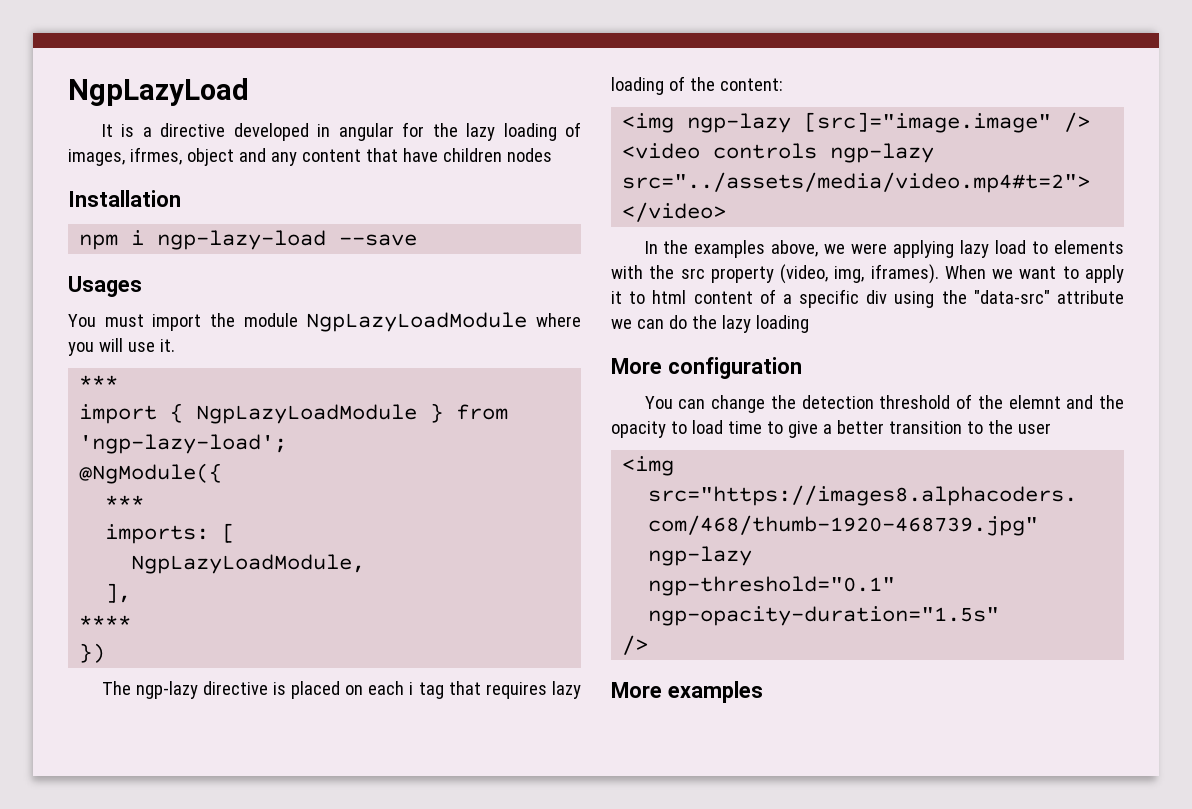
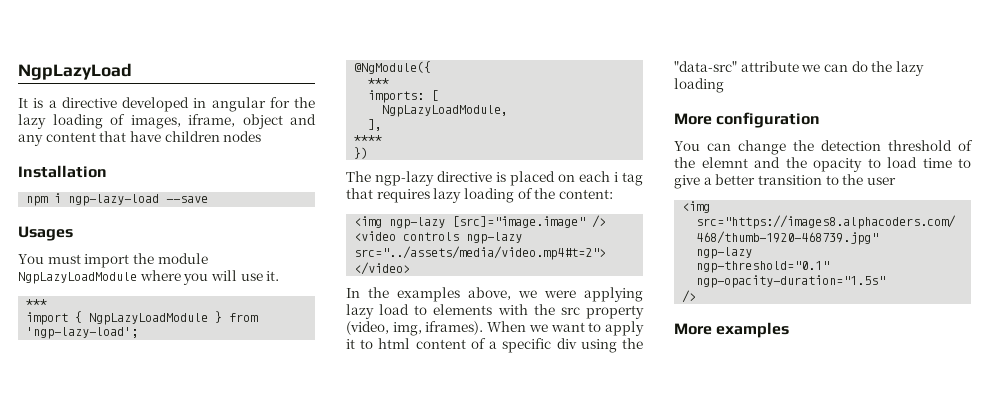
- It is a directive developed in angular for the lazy loading of images, ifrmes, object and any content that have children nodes
+ It is a directive developed in angular for the lazy loading of images, iframe, object and any content that have children nodes

